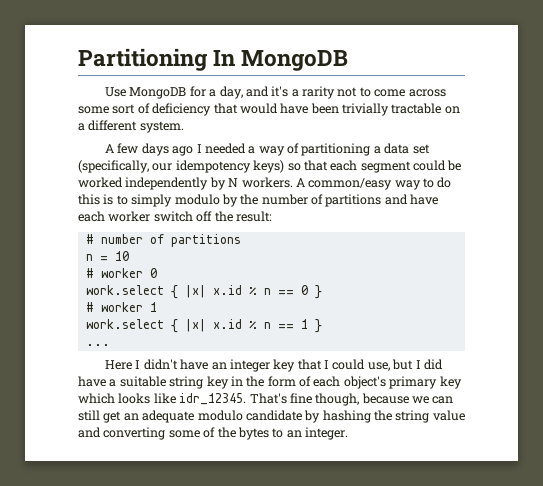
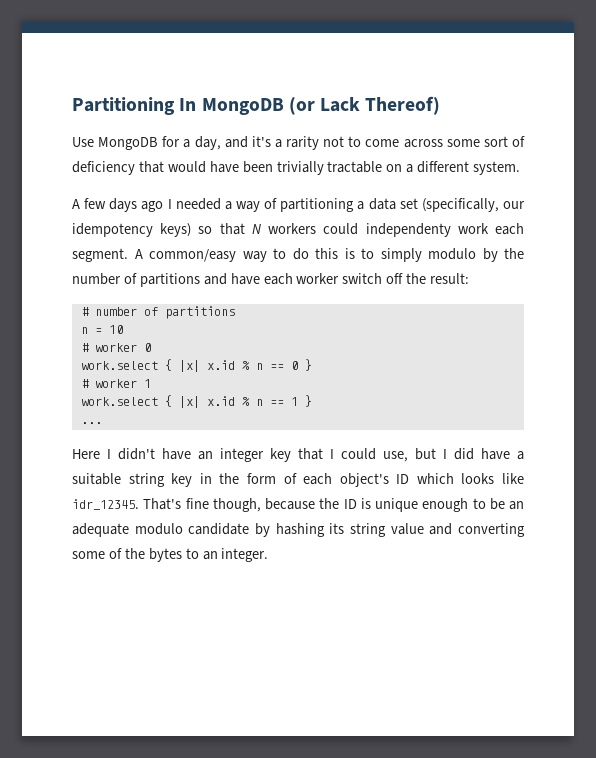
- Partitioning In MongoDB
+ Partitioning In MongoDB (or Lack Thereof)
- A few days ago I needed a way of partitioning a data set (specifically, our idempotency keys) so that each segment could be worked independently by N workers.
+ A few days ago I needed a way of partitioning a data set (specifically, our idempotency keys) so that N workers could independenty work each segment.
- Here I didn't have an integer key that I could use, but I did have a suitable string key in the form of each object's primary key which looks like idr_12345.
+ Here I didn't have an integer key that I could use, but I did have a suitable string key in the form of each object's ID which looks like idr_12345.
- That's fine though, because we can still get an adequate modulo candidate by hashing the string value and converting some of the bytes to an integer.
+ That's fine though, because the ID is unique enough to be an adequate modulo candidate by hashing its string value and converting some of the bytes to an integer.

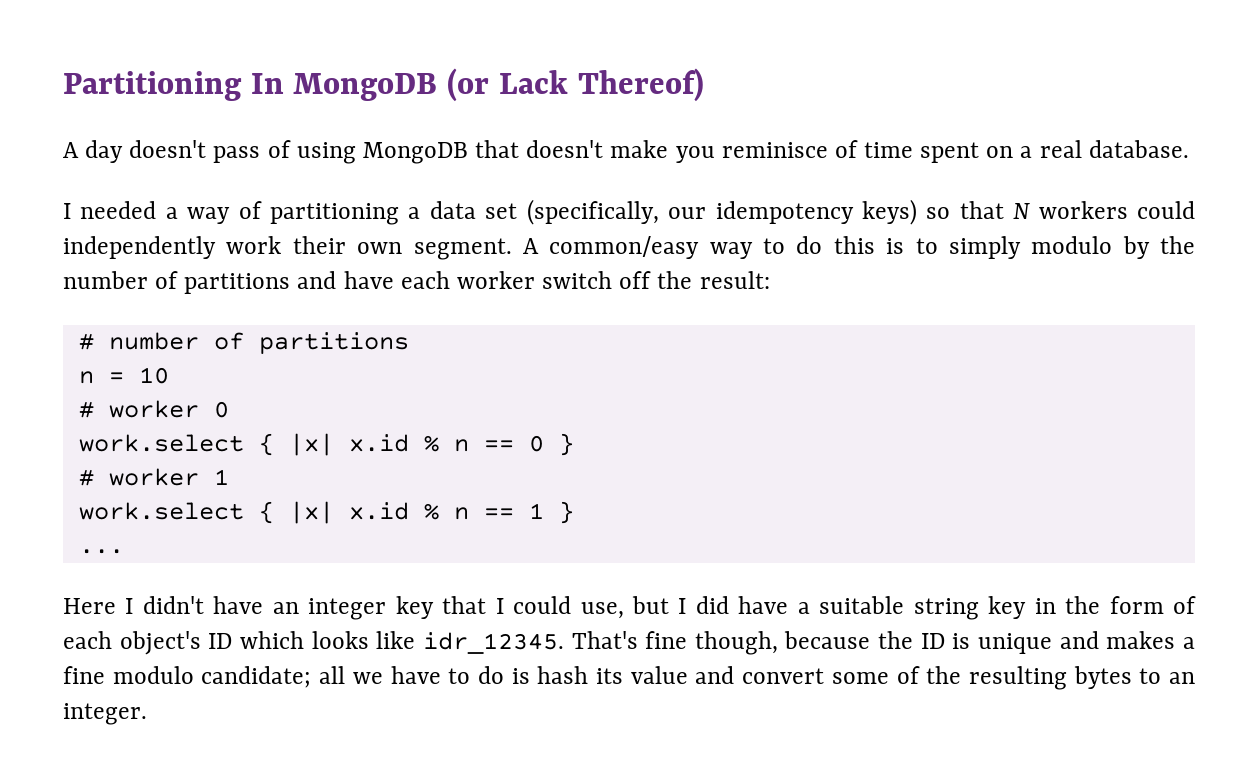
- Use MongoDB for a day, and it's a rarity not to come across some sort of deficiency that would have been trivially tractable on a different system.
- A few days ago I needed a way of partitioning a data set (specifically, our idempotency keys) so that N workers could independenty work each segment.
+ A day doesn't pass of using MongoDB that doesn't make you reminisce of time spent on a real database.
+ I needed a way of partitioning a data set (specifically, our idempotency keys) so that N workers could independently work their own segment.
- That's fine though, because the ID is unique enough to be an adequate modulo candidate by hashing its string value and converting some of the bytes to an integer.
+ That's fine though, because the ID is unique and makes a fine modulo candidate; all we have to do is hash its value and convert some of the resulting bytes to an integer.

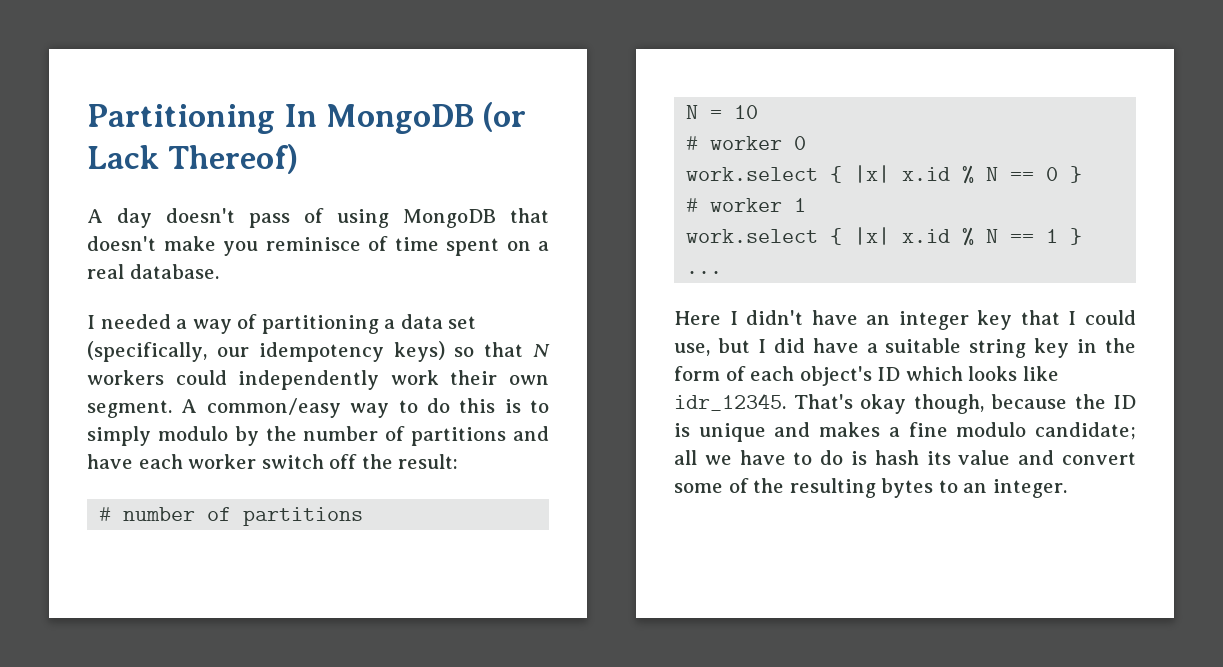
- n = 10
+ N = 10
- work.select { |x| x.id % n == 0 }
+ work.select { |x| x.id % N == 0 }
- work.select { |x| x.id % n == 1 }
+ work.select { |x| x.id % N == 1 }
- That's fine though, because the ID is unique and makes a fine modulo candidate; all we have to do is hash its value and convert some of the resulting bytes to an integer.
+ That's okay though, because the ID is unique and makes a fine modulo candidate; all we have to do is hash its value and convert some of the resulting bytes to an integer.

